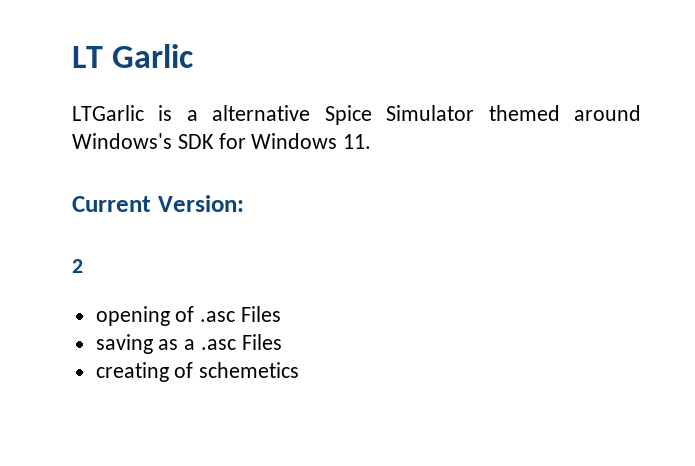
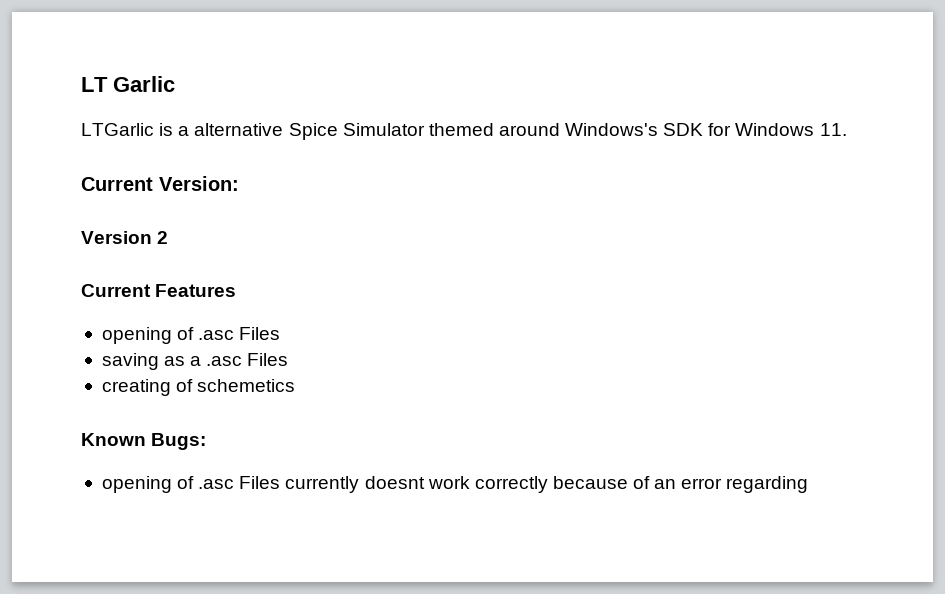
- 2
+ Version 2
+ Current Features
+ Known Bugs:
+ opening of .asc Files currently doesnt work correctly because of an error regarding

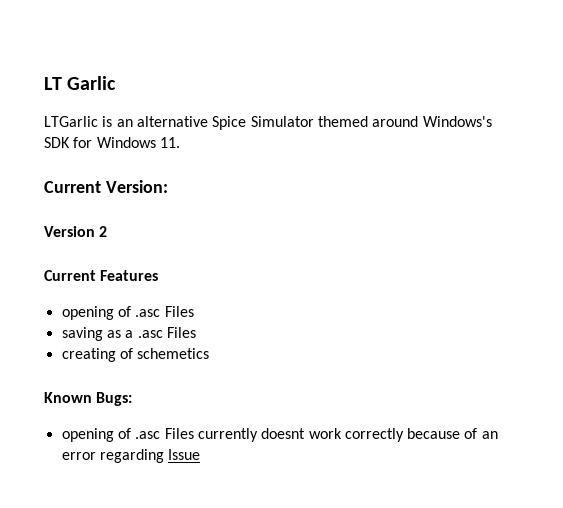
- LTGarlic is a alternative Spice Simulator themed around Windows's SDK for Windows 11.
+ LTGarlic is an alternative Spice Simulator themed around Windows's SDK for Windows 11.
- opening of .asc Files currently doesnt work correctly because of an error regarding
+ opening of .asc Files currently doesnt work correctly because of an error regarding Issue

